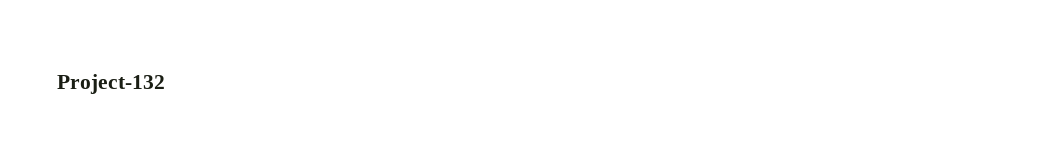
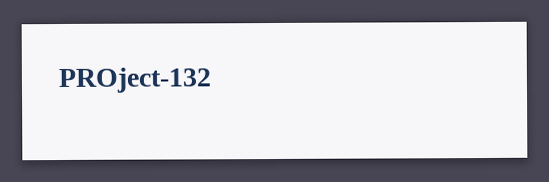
- Project-132
+ PROject-132

